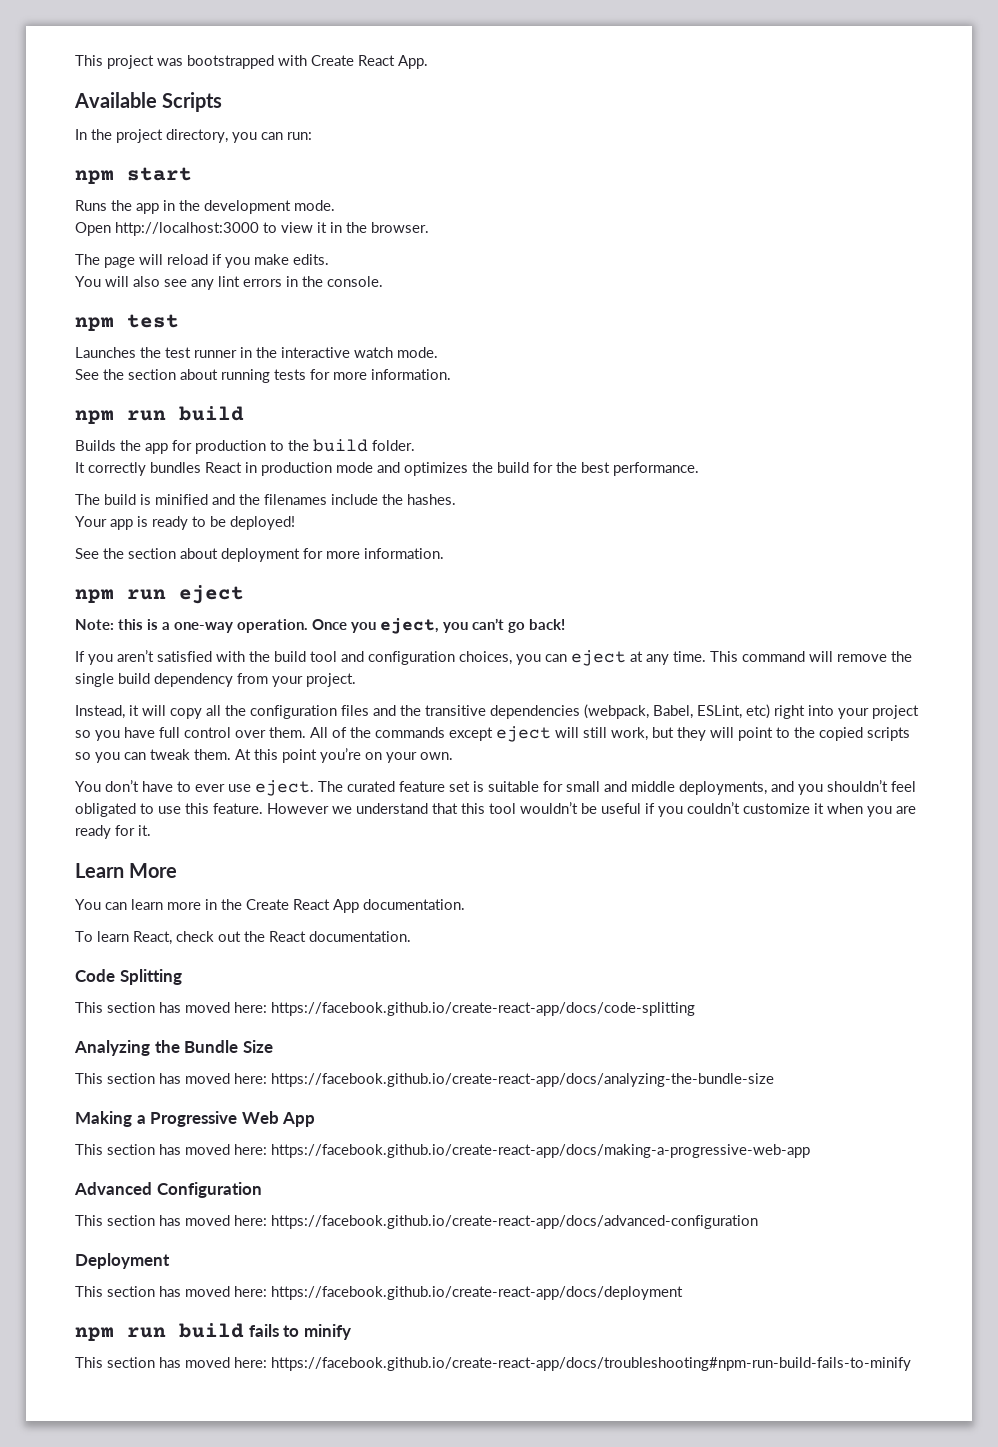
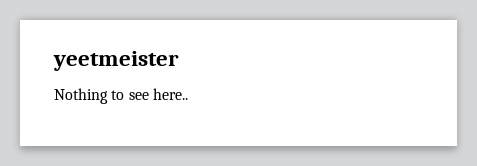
- This project was bootstrapped with Create React App.
- Available Scripts
- In the project directory, you can run:
- npm start
- Runs the app in the development mode.
- Open http://localhost:3000 to view it in the browser.
- The page will reload if you make edits.
- You will also see any lint errors in the console.
- npm test
- Launches the test runner in the interactive watch mode.
- See the section about running tests for more information.
- npm run build
- Builds the app for production to the build folder.
- It correctly bundles React in production mode and optimizes the build for the best performance.
- The build is minified and the filenames include the hashes.
- Your app is ready to be deployed!
- See the section about deployment for more information.
- npm run eject
- Note: this is a one-way operation. Once you eject, you can’t go back!
- If you aren’t satisfied with the build tool and configuration choices, you can eject at any time. This command will remove the single build dependency from your project.
- Instead, it will copy all the configuration files and the transitive dependencies (webpack, Babel, ESLint, etc) right into your project so you have full control over them. All of the commands except eject will still work, but they will point to the copied scripts so you can tweak them. At this point you’re on your own.
- You don’t have to ever use eject. The curated feature set is suitable for small and middle deployments, and you shouldn’t feel obligated to use this feature. However we understand that this tool wouldn’t be useful if you couldn’t customize it when you are ready for it.
- Learn More
- You can learn more in the Create React App documentation.
- To learn React, check out the React documentation.
- Code Splitting
- This section has moved here: https://facebook.github.io/create-react-app/docs/code-splitting
- Analyzing the Bundle Size
- This section has moved here: https://facebook.github.io/create-react-app/docs/analyzing-the-bundle-size
- Making a Progressive Web App
- This section has moved here: https://facebook.github.io/create-react-app/docs/making-a-progressive-web-app
- Advanced Configuration
- This section has moved here: https://facebook.github.io/create-react-app/docs/advanced-configuration
- Deployment
- This section has moved here: https://facebook.github.io/create-react-app/docs/deployment
- npm run build fails to minify
- This section has moved here: https://facebook.github.io/create-react-app/docs/troubleshooting#npm-run-build-fails-to-minify
+ yeetmeister
+ Nothing to see here..

